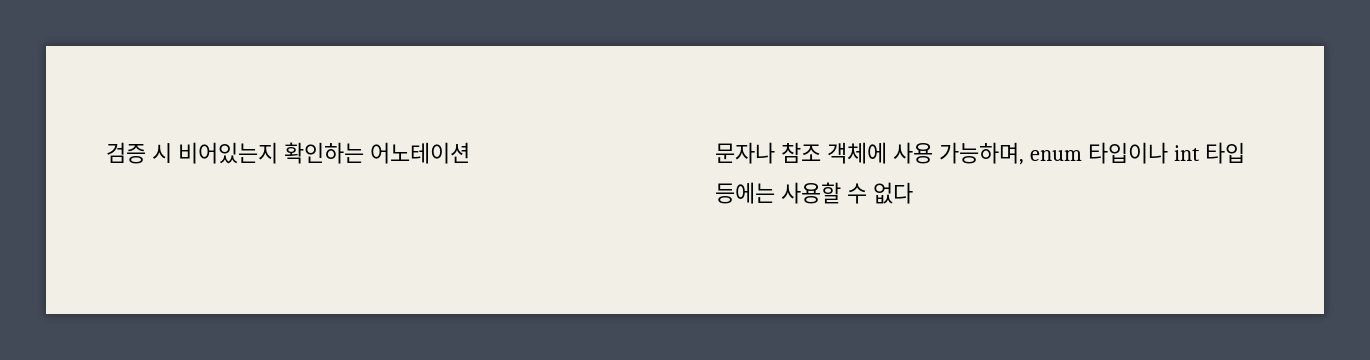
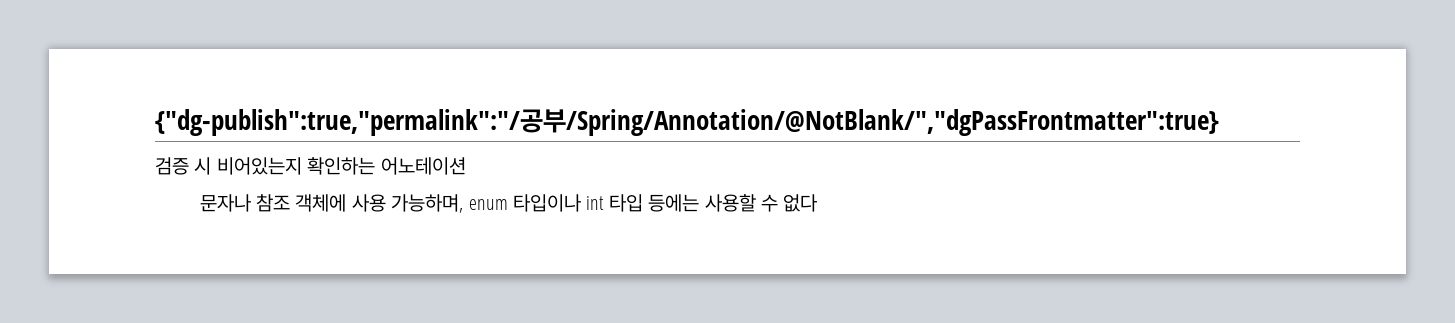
+ {"dg-publish":true,"permalink":"/공부/Spring/Annotation/@NotBlank/","dgPassFrontmatter":true}

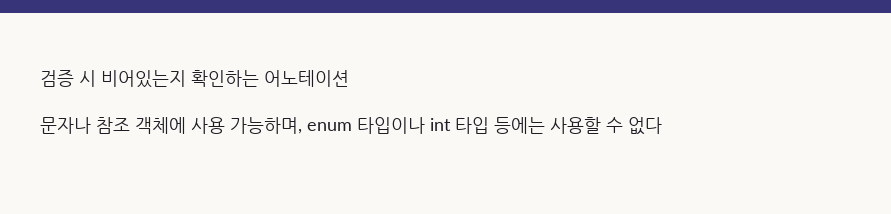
- {"dg-publish":true,"permalink":"/공부/Spring/Annotation/@NotBlank/","dgPassFrontmatter":true}

